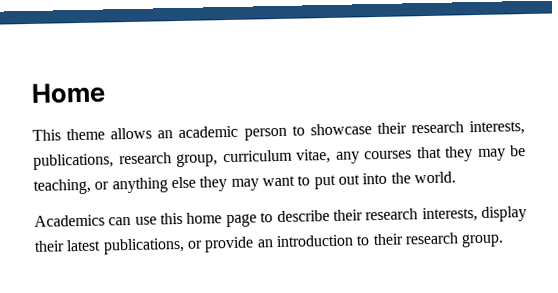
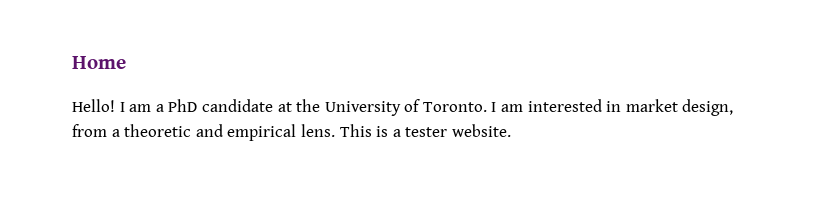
- This theme allows an academic person to showcase their research interests, publications, research group, curriculum vitae, any courses that they may be teaching, or anything else they may want to put out into the world.
- Academics can use this home page to describe their research interests, display their latest publications, or provide an introduction to their research group.
+ Hello! I am a PhD candidate at the University of Toronto. I am interested in market design, from a theoretic and empirical lens. This is a tester website.

